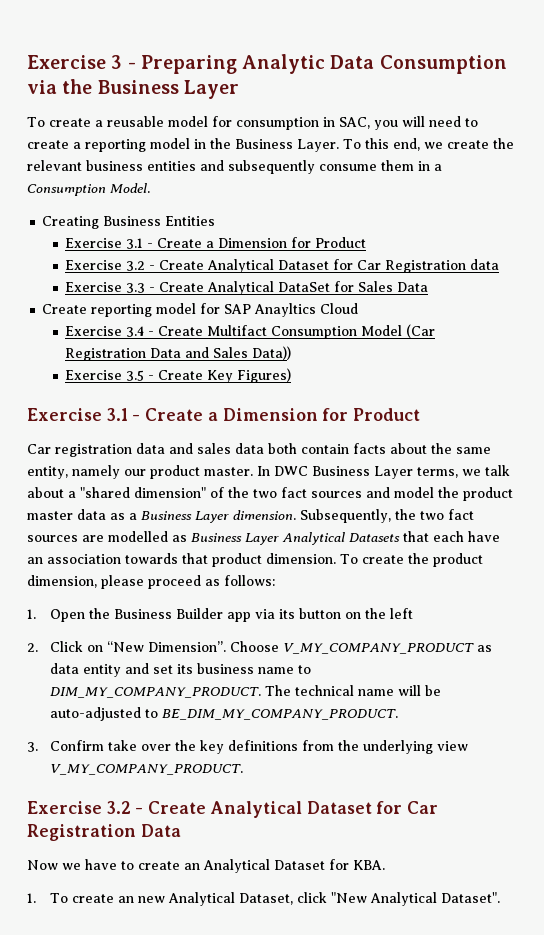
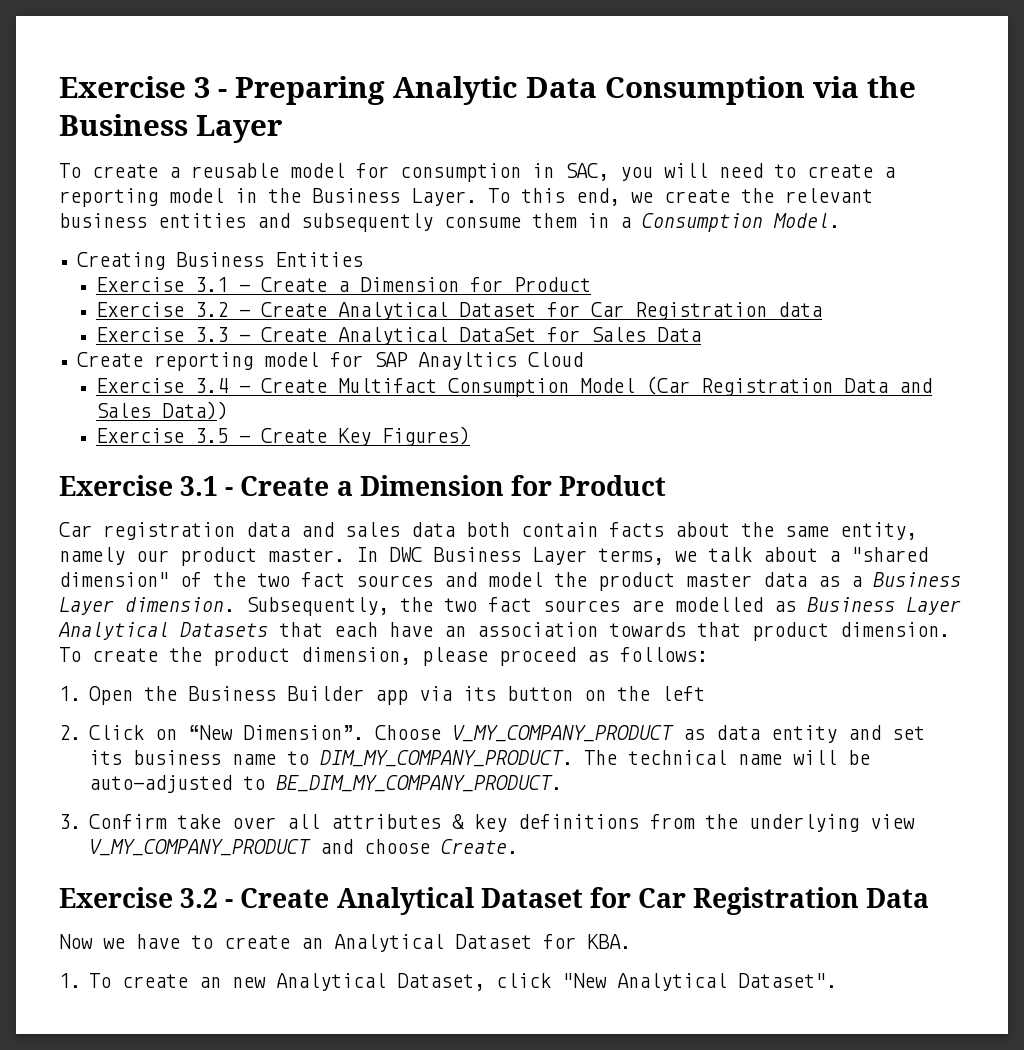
- 3. Confirm take over the key definitions from the underlying view V_MY_COMPANY_PRODUCT.
+ 3. Confirm take over all attributes & key definitions from the underlying view V_MY_COMPANY_PRODUCT and choose Create.

